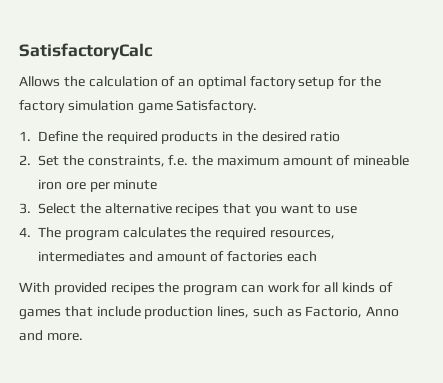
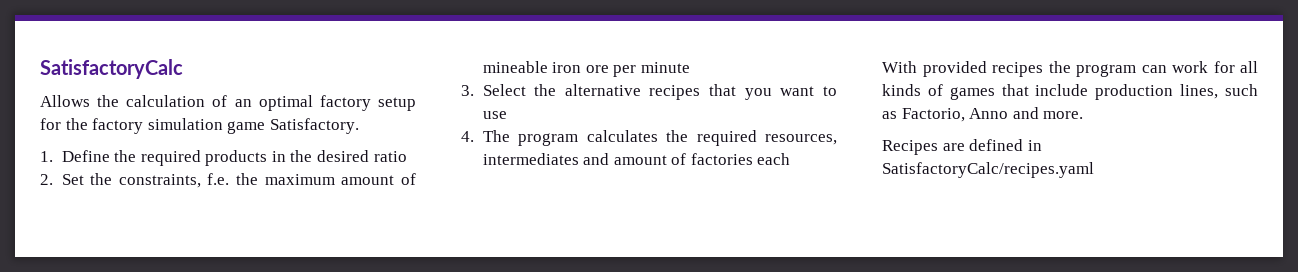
+ Recipes are defined in SatisfactoryCalc/recipes.yaml

